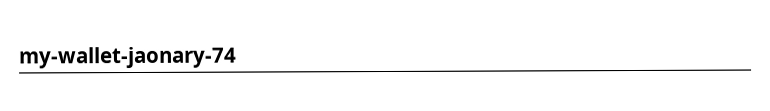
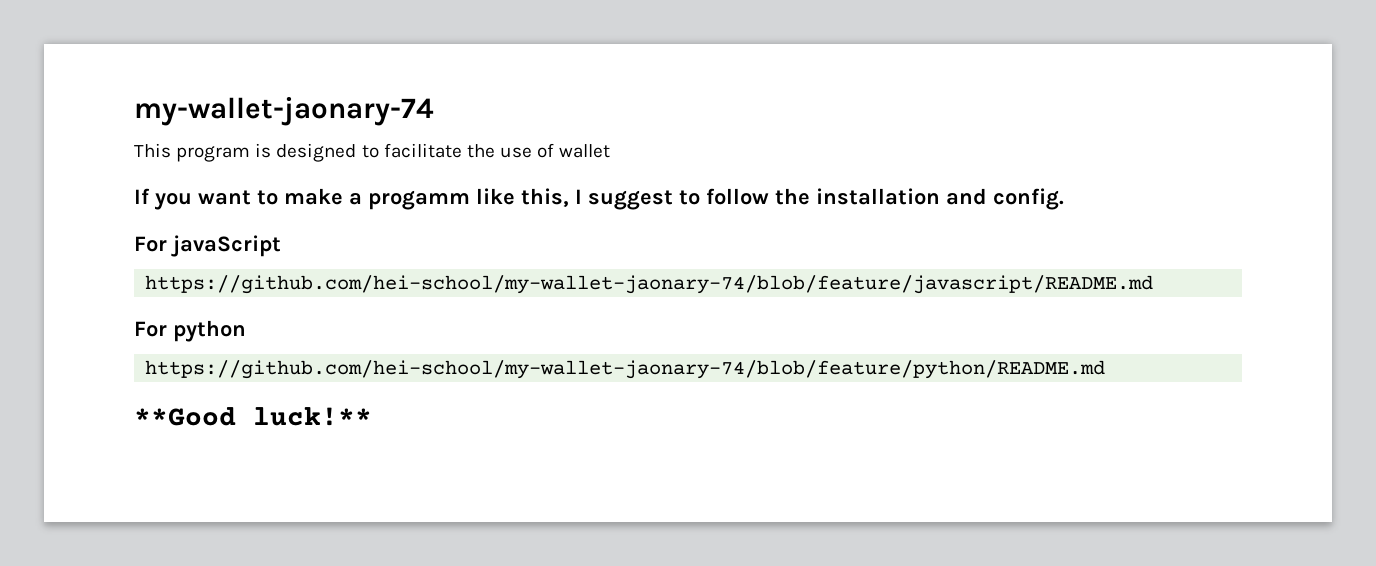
+ This program is designed to facilitate the use of wallet
+ If you want to make a progamm like this, I suggest to follow the installation and config.
+ For javaScript
+ https://github.com/hei-school/my-wallet-jaonary-74/blob/feature/javascript/README.md
+ For python
+ https://github.com/hei-school/my-wallet-jaonary-74/blob/feature/python/README.md
+ **Good luck!**

